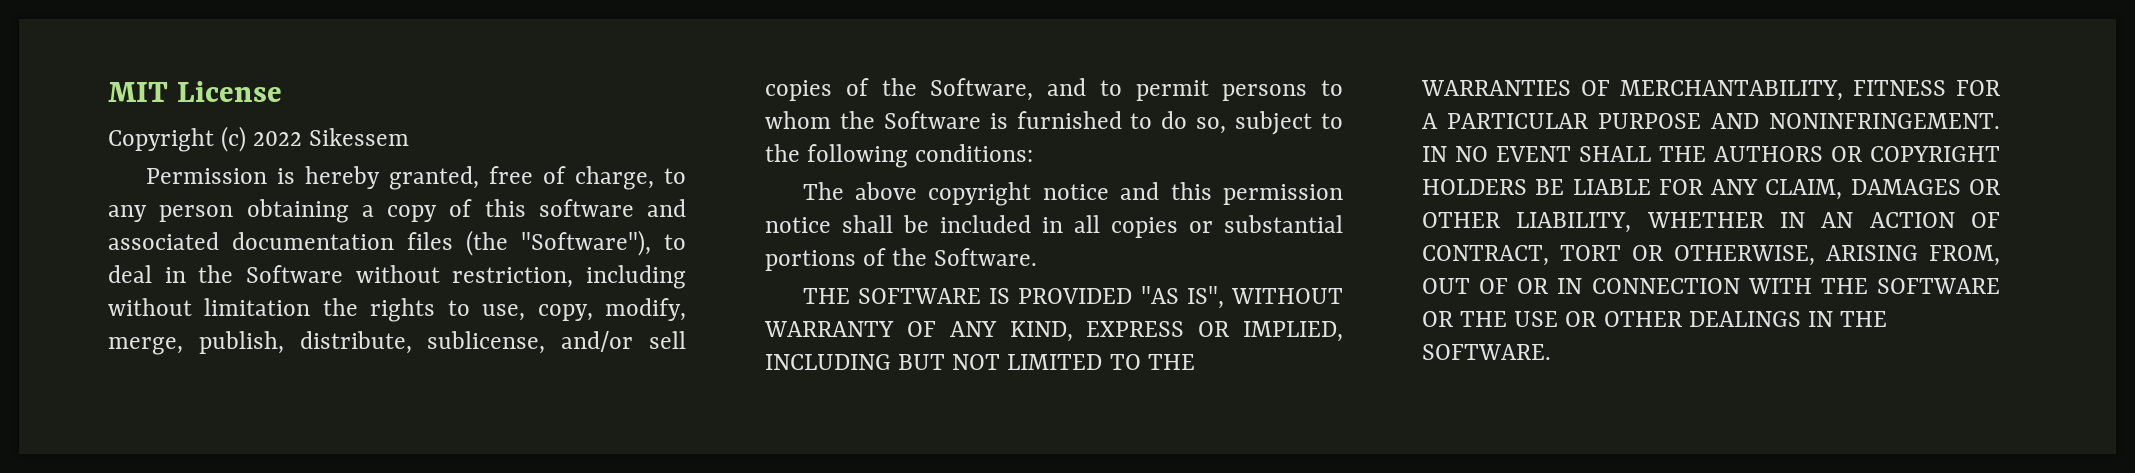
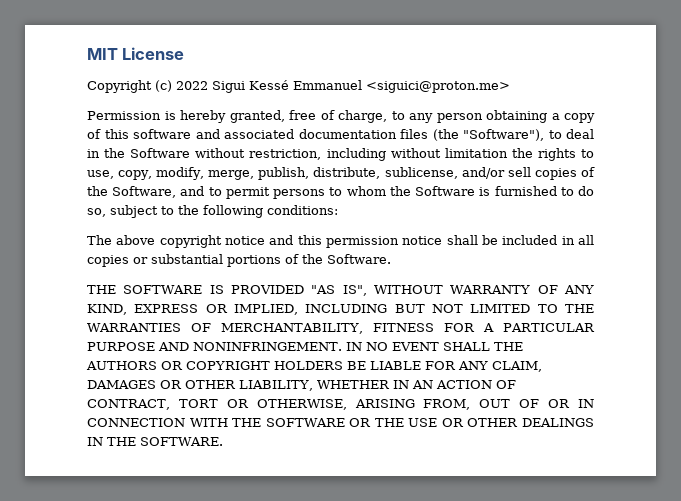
- Copyright (c) 2022 Sikessem
+ Copyright (c) 2022 Sigui Kessé Emmanuel <siguici@proton.me>

